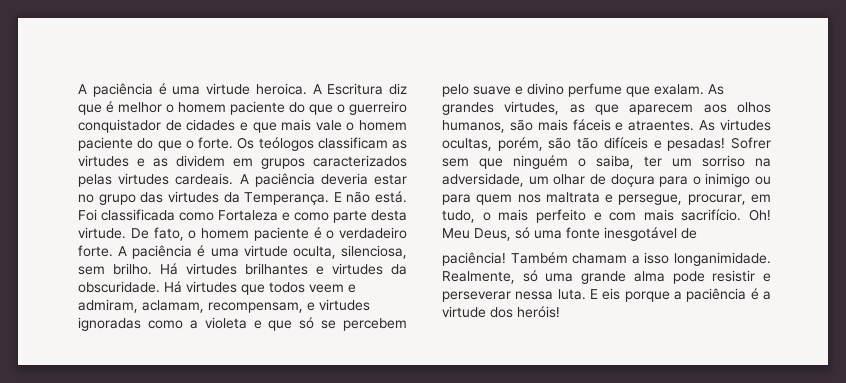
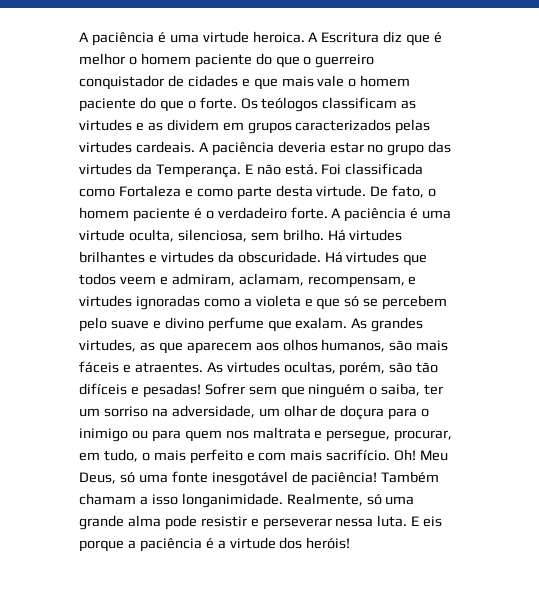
- Meu Deus, só uma fonte inesgotável de
- paciência!
+ Meu Deus, só uma fonte inesgotável de paciência!

